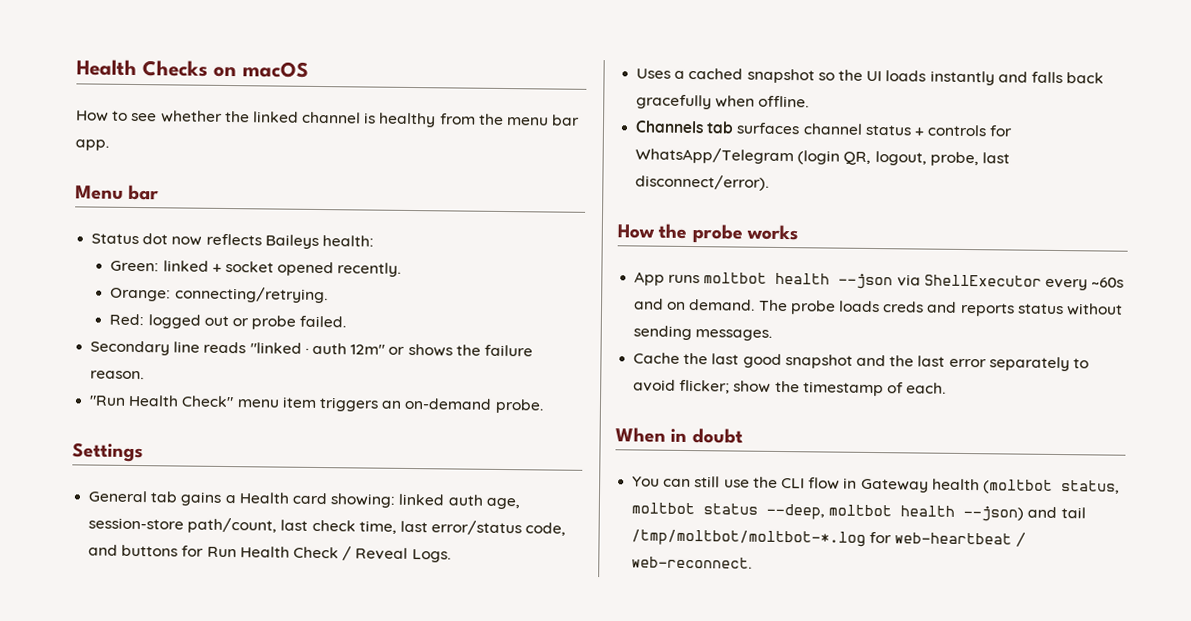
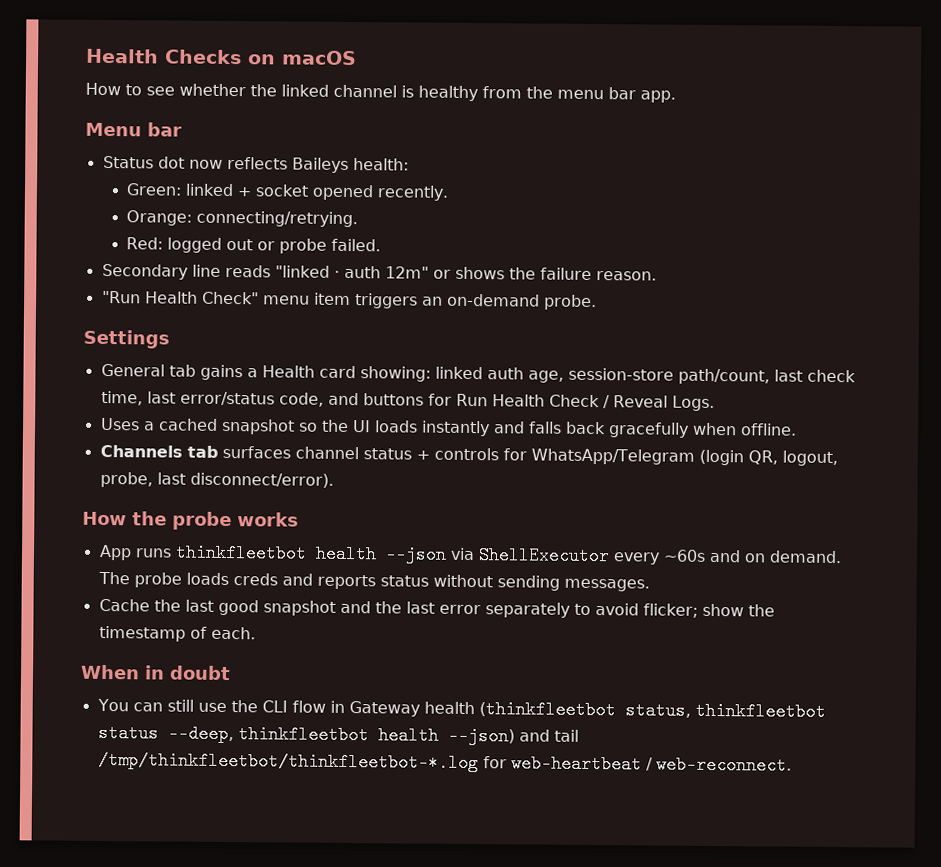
- App runs moltbot health --json via ShellExecutor every ~60s and on demand.
+ App runs thinkfleetbot health --json via ShellExecutor every ~60s and on demand.
- You can still use the CLI flow in Gateway health (moltbot status, moltbot status --deep, moltbot health --json) and tail /tmp/moltbot/moltbot-*.log for web-heartbeat / web-reconnect.
+ You can still use the CLI flow in Gateway health (thinkfleetbot status, thinkfleetbot status --deep, thinkfleetbot health --json) and tail /tmp/thinkfleetbot/thinkfleetbot-*.log for web-heartbeat / web-reconnect.

